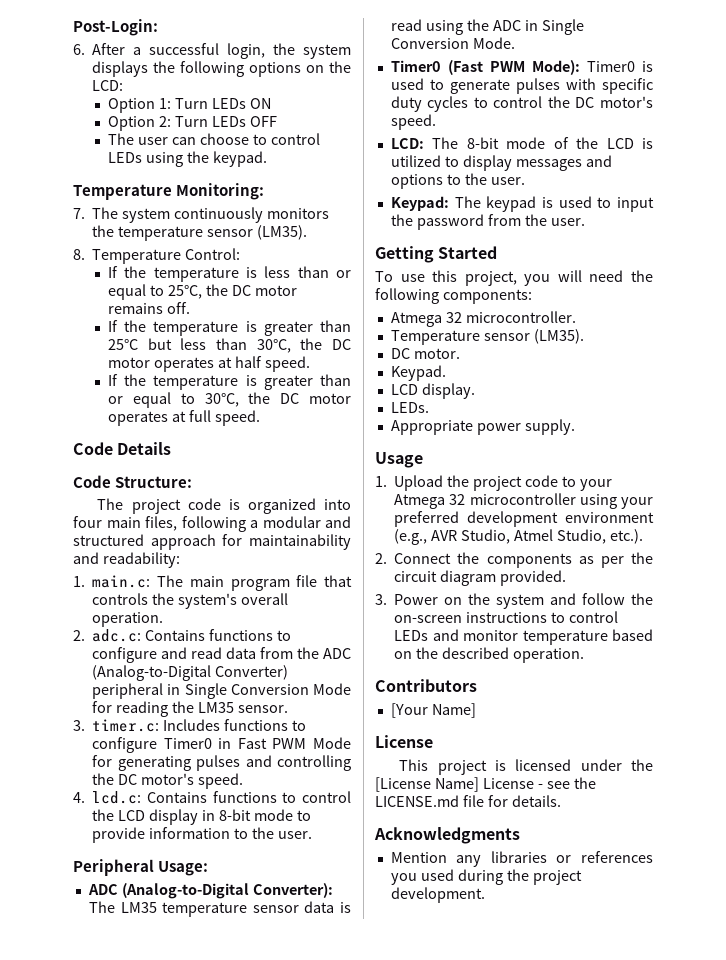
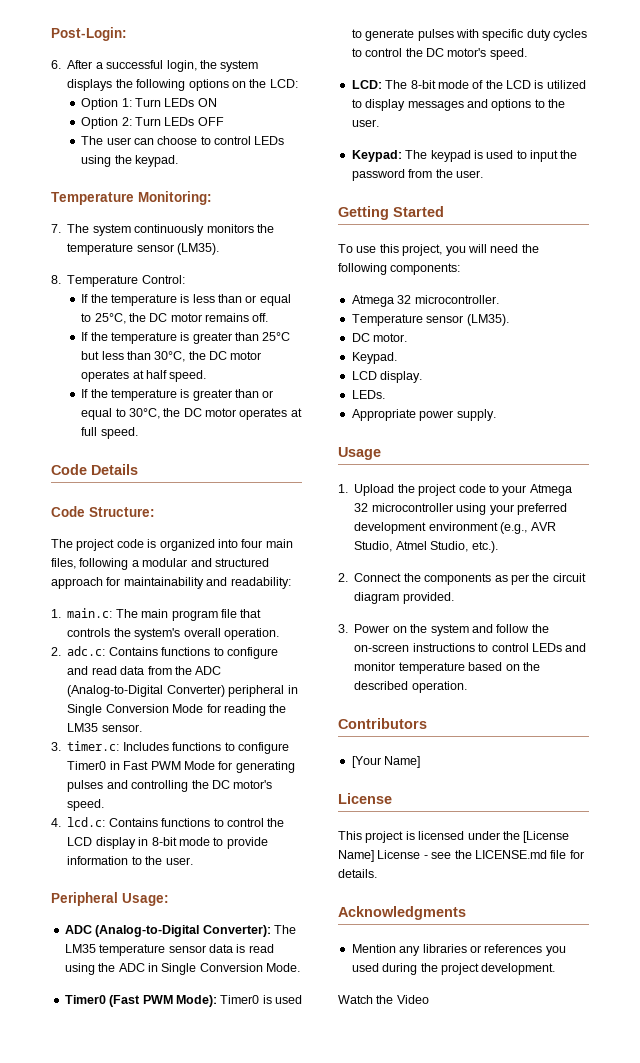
+ Watch the Video

